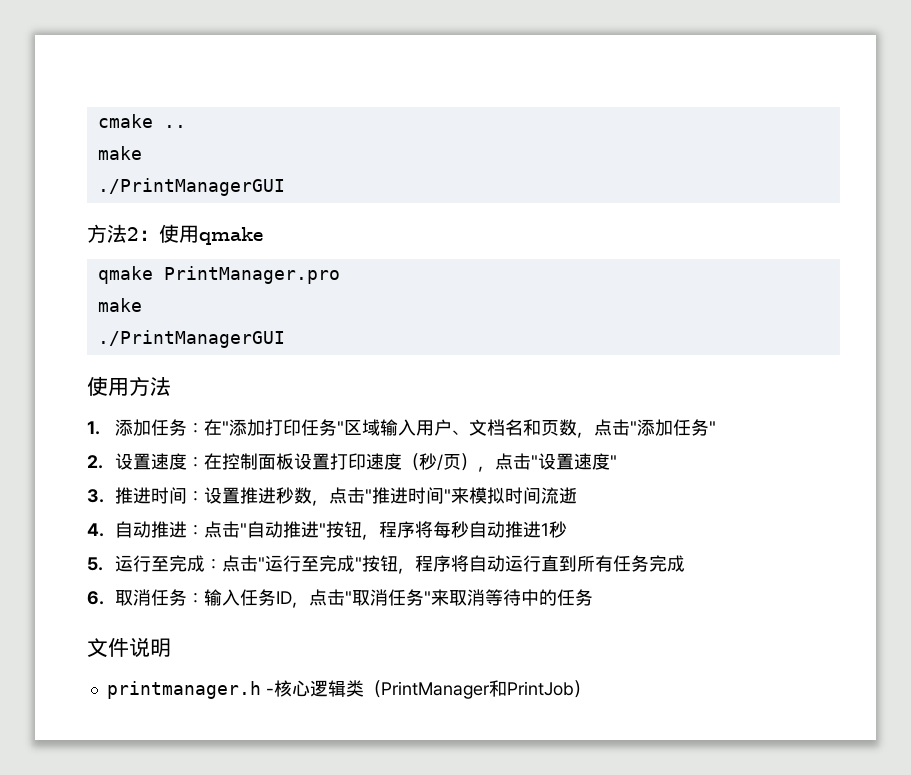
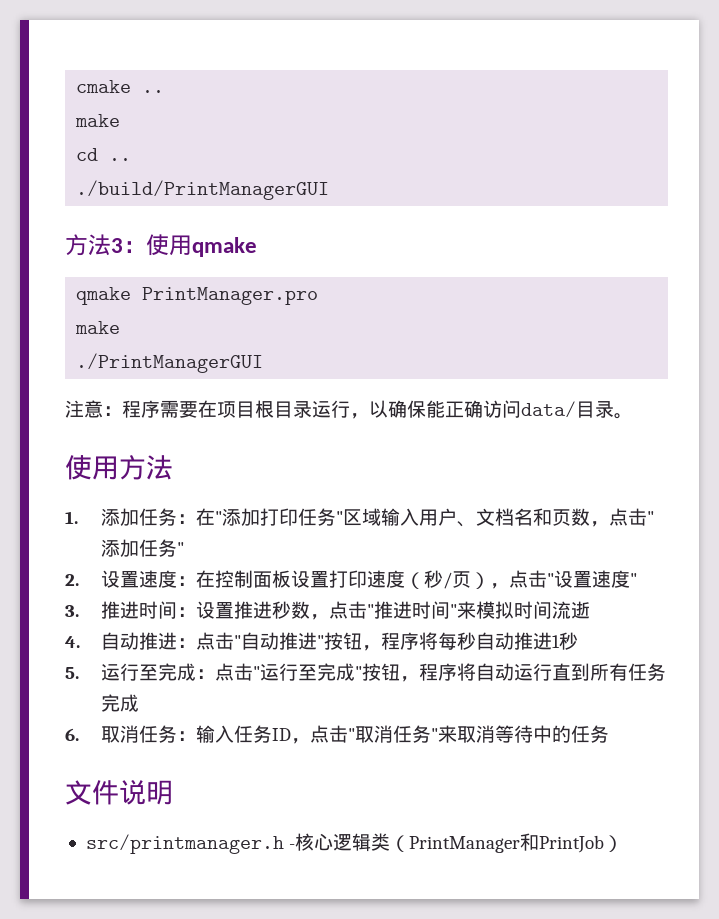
  cmake ..
  make
- ./PrintManagerGUI
- 方法2：使用qmake
+ cd ..
+ ./build/PrintManagerGUI
+ 方法3：使用qmake
+ 注意：程序需要在项目根目录运行，以确保能正确访问data/目录。
- printmanager.h -核心逻辑类（PrintManager和PrintJob）
+ src/printmanager.h -核心逻辑类（PrintManager和PrintJob）

